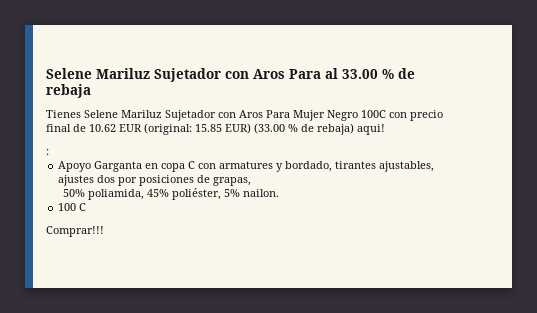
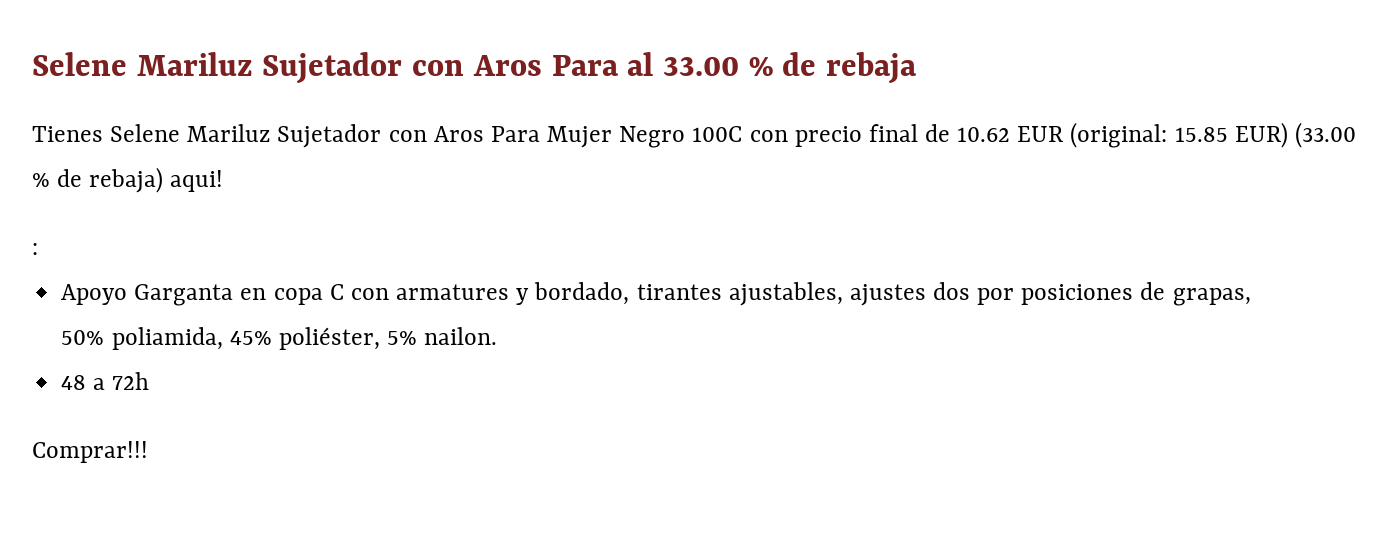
- 100 C
+ 48 a 72h

